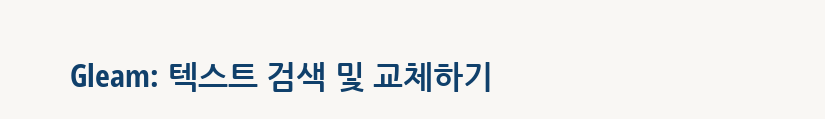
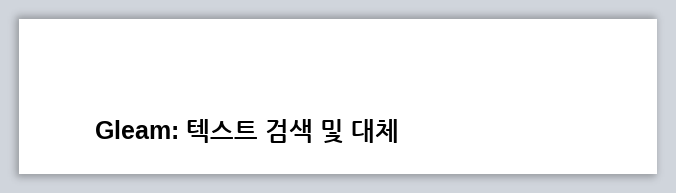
- Gleam: 텍스트 검색 및 교체하기
+ Gleam: 텍스트 검색 및 대체

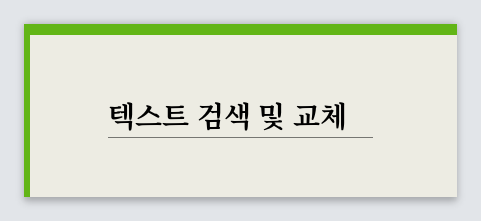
- Gleam: 텍스트 검색 및 대체
+ 텍스트 검색 및 교체

